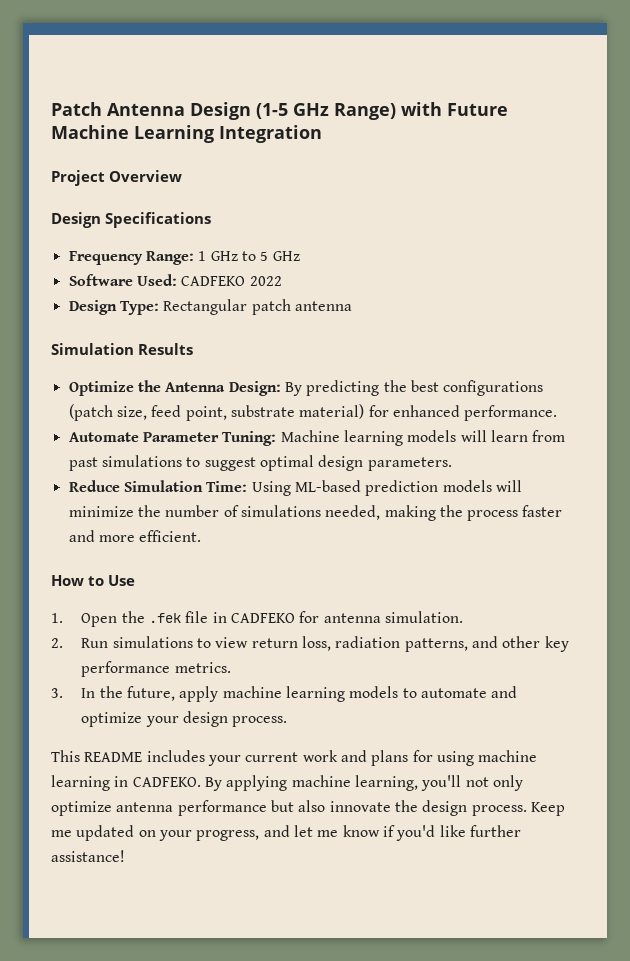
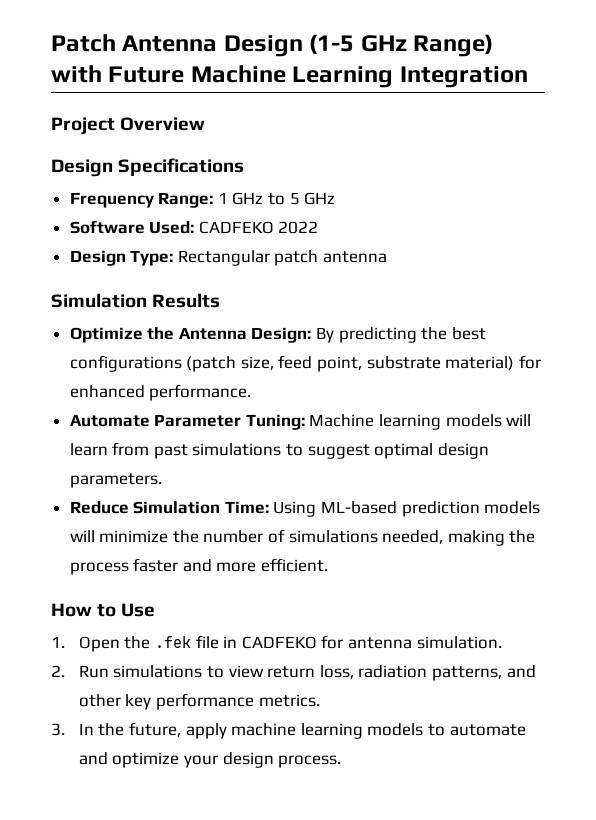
- This README includes your current work and plans for using machine learning in CADFEKO. By applying machine learning, you'll not only optimize antenna performance but also innovate the design process. Keep me updated on your progress, and let me know if you'd like further assistance!

